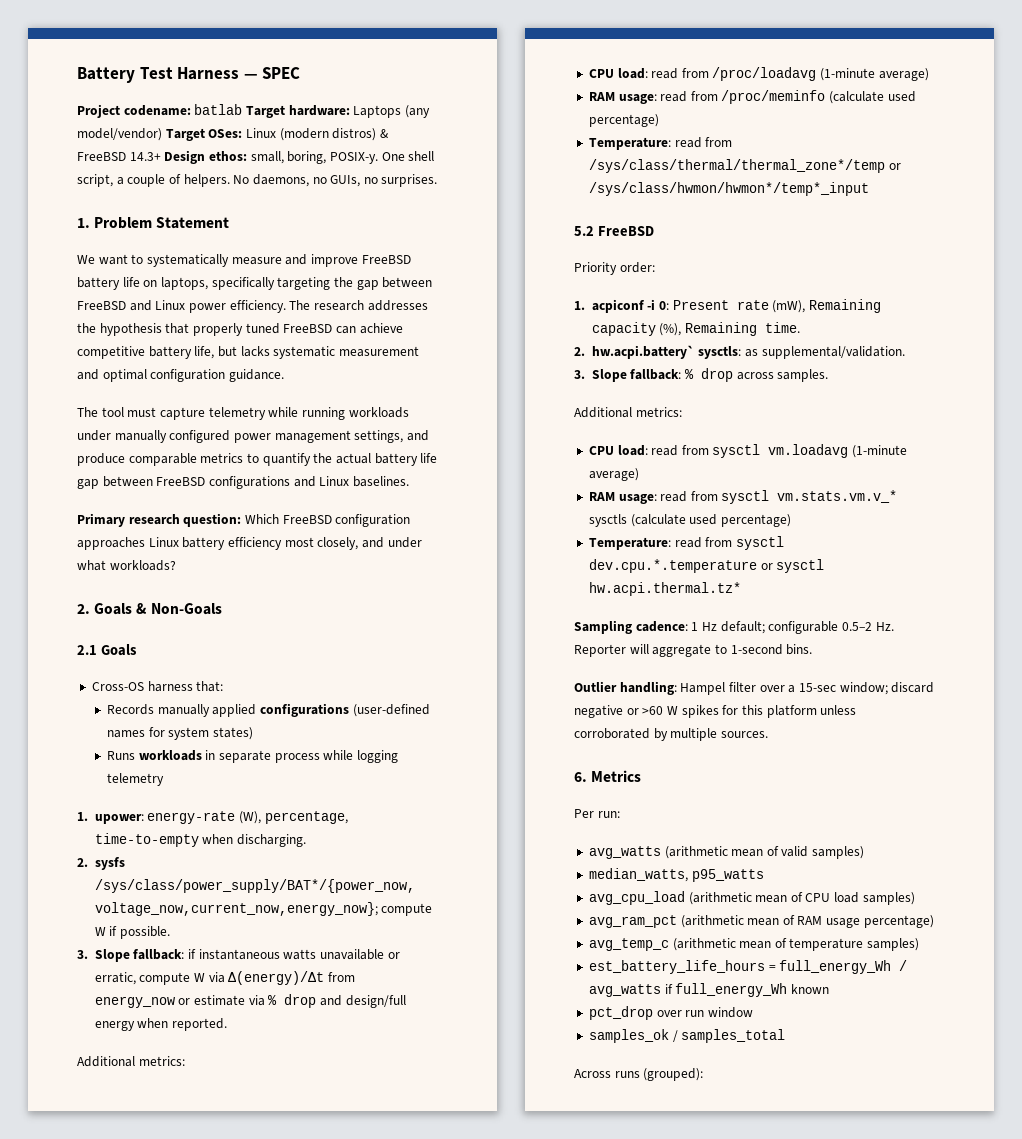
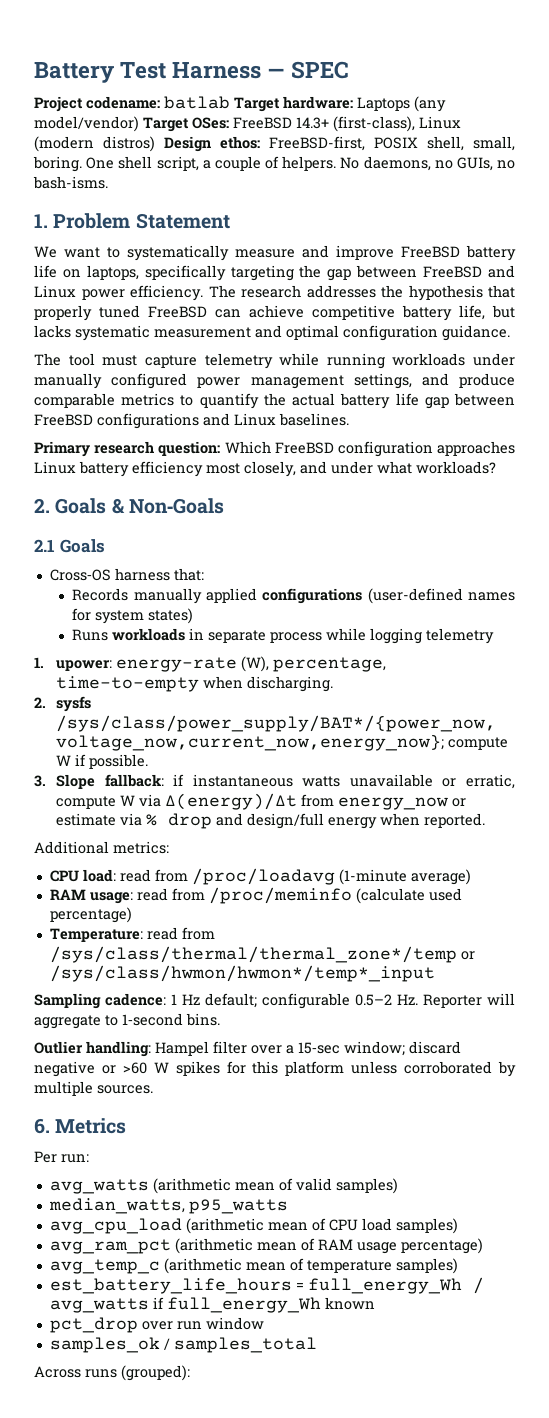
- Project codename: batlab Target hardware: Laptops (any model/vendor) Target OSes: Linux (modern distros) & FreeBSD 14.3+ Design ethos: small, boring, POSIX‑y.
+ Project codename: batlab Target hardware: Laptops (any model/vendor) Target OSes: FreeBSD 14.3+ (first-class), Linux (modern distros) Design ethos: FreeBSD-first, POSIX shell, small, boring.
- No daemons, no GUIs, no surprises.
+ No daemons, no GUIs, no bash-isms.
- 5.2 FreeBSD
- Priority order:
- 1. acpiconf -i 0: Present rate (mW), Remaining capacity (%), Remaining time.
- 2. hw.acpi.battery` sysctls: as supplemental/validation.
- 3. Slope fallback: % drop across samples.
- Additional metrics:
- CPU load: read from sysctl vm.loadavg (1-minute average)
- RAM usage: read from sysctl vm.stats.vm.v_* sysctls (calculate used percentage)
- Temperature: read from sysctl dev.cpu.*.temperature or sysctl hw.acpi.thermal.tz*

